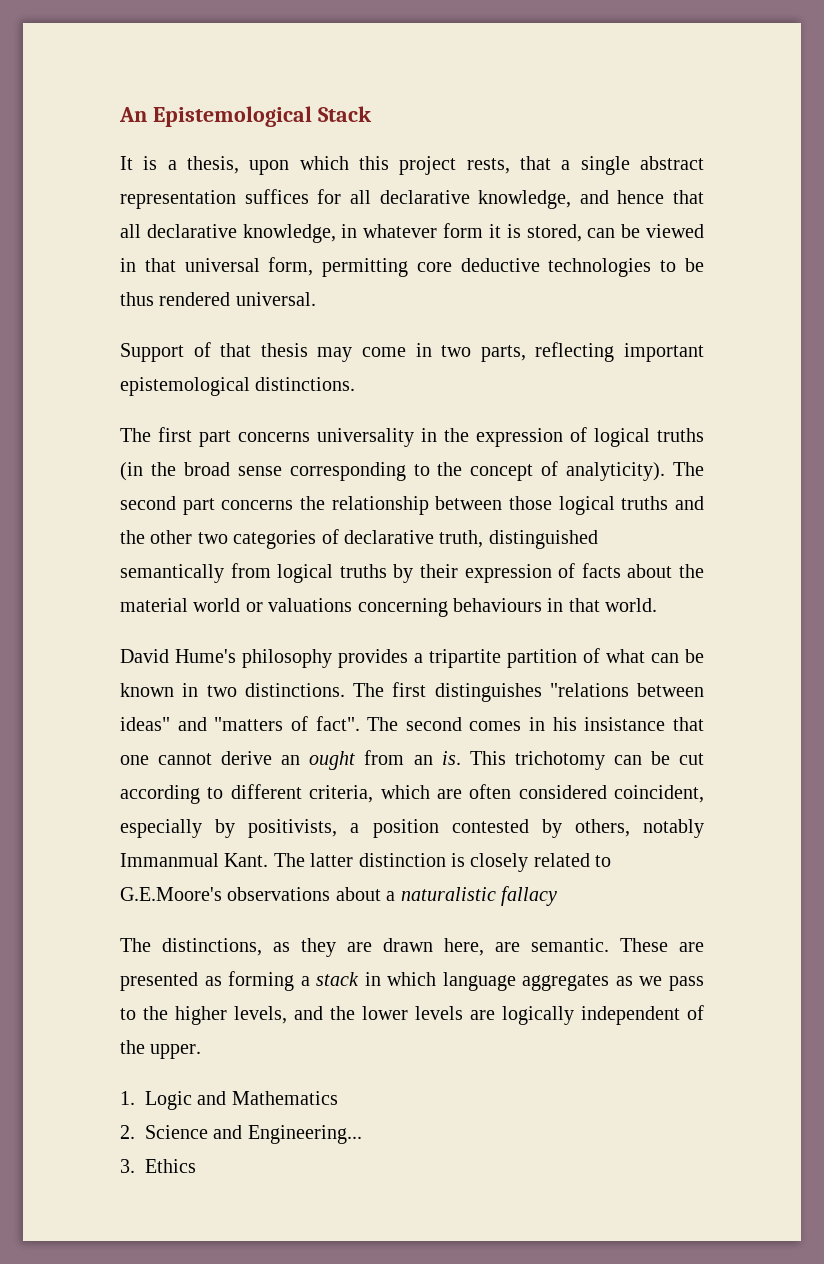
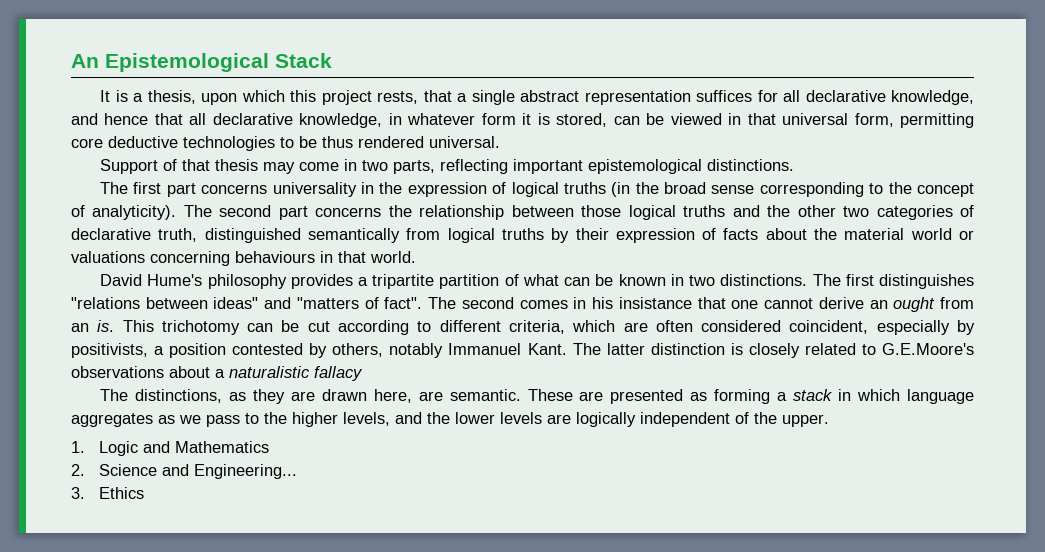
- This trichotomy can be cut according to different criteria, which are often considered coincident, especially by positivists, a position contested by others, notably Immanmual Kant.
+ This trichotomy can be cut according to different criteria, which are often considered coincident, especially by positivists, a position contested by others, notably Immanuel Kant.

